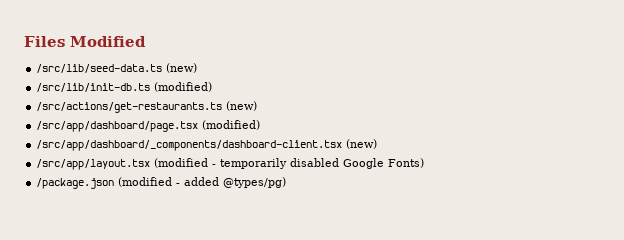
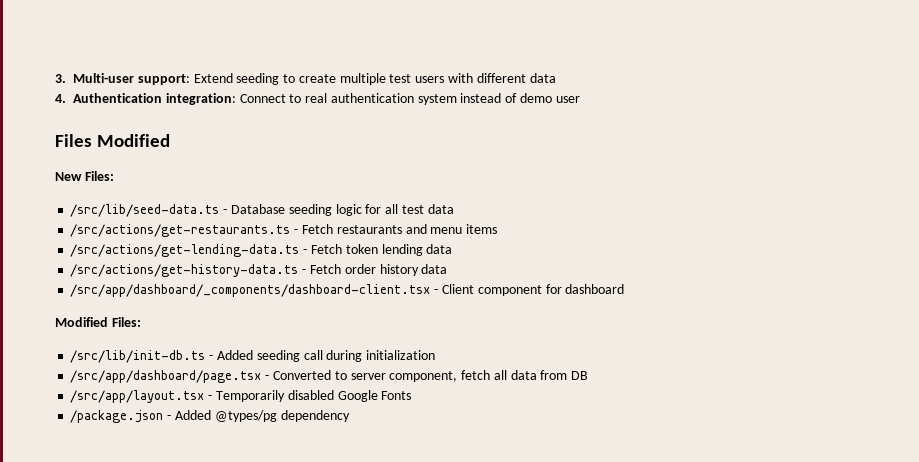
+ 3. Multi-user support: Extend seeding to create multiple test users with different data
+ 4. Authentication integration: Connect to real authentication system instead of demo user
+ New Files:
- /src/lib/seed-data.ts (new)
- /src/lib/init-db.ts (modified)
- /src/actions/get-restaurants.ts (new)
- /src/app/dashboard/page.tsx (modified)
- /src/app/dashboard/_components/dashboard-client.tsx (new)
- /src/app/layout.tsx (modified - temporarily disabled Google Fonts)
+ /src/lib/seed-data.ts - Database seeding logic for all test data
+ /src/actions/get-restaurants.ts - Fetch restaurants and menu items
+ /src/actions/get-lending-data.ts - Fetch token lending data
+ /src/actions/get-history-data.ts - Fetch order history data
+ /src/app/dashboard/_components/dashboard-client.tsx - Client component for dashboard
+ Modified Files:
+ /src/lib/init-db.ts - Added seeding call during initialization
+ /src/app/dashboard/page.tsx - Converted to server component, fetch all data from DB
+ /src/app/layout.tsx - Temporarily disabled Google Fonts
- /package.json (modified - added @types/pg)
+ /package.json - Added @types/pg dependency

